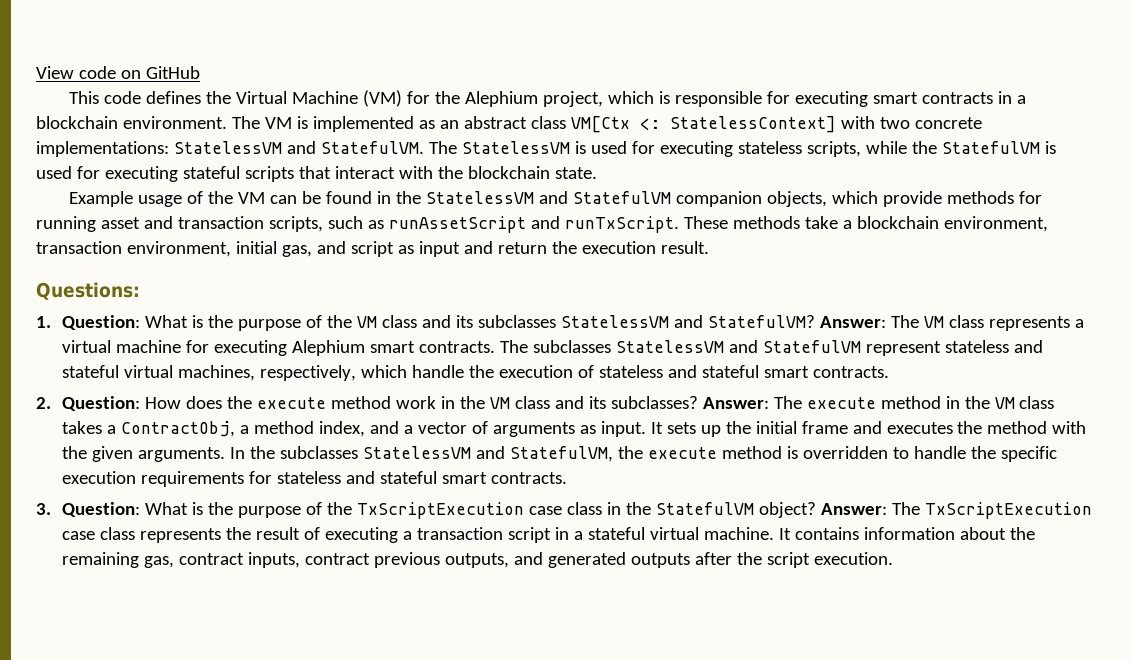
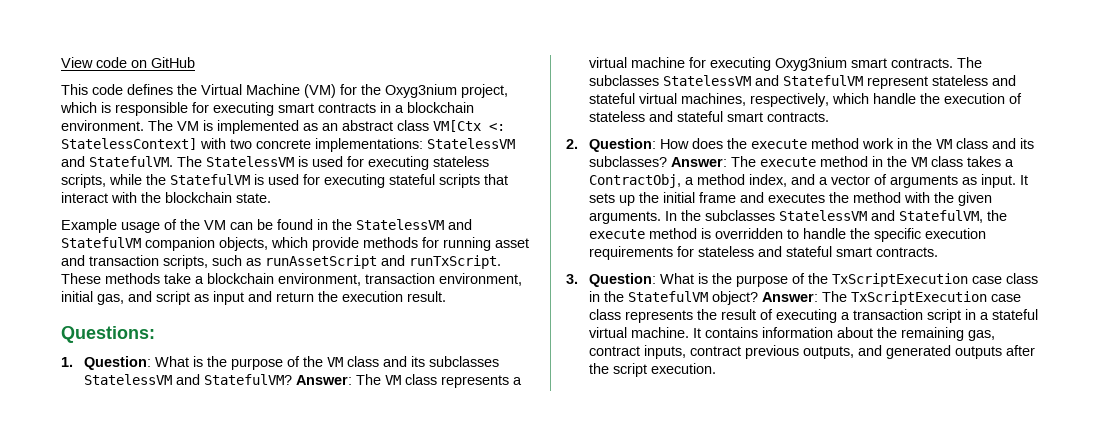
- This code defines the Virtual Machine (VM) for the Alephium project, which is responsible for executing smart contracts in a blockchain environment.
+ This code defines the Virtual Machine (VM) for the Oxyg3nium project, which is responsible for executing smart contracts in a blockchain environment.
- Answer: The VM class represents a virtual machine for executing Alephium smart contracts.
+ Answer: The VM class represents a virtual machine for executing Oxyg3nium smart contracts.

